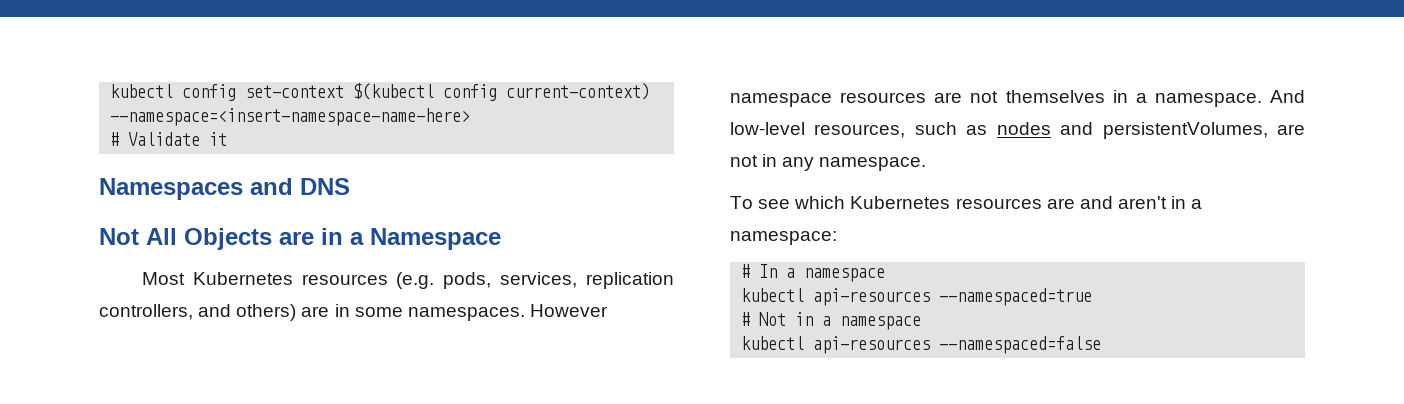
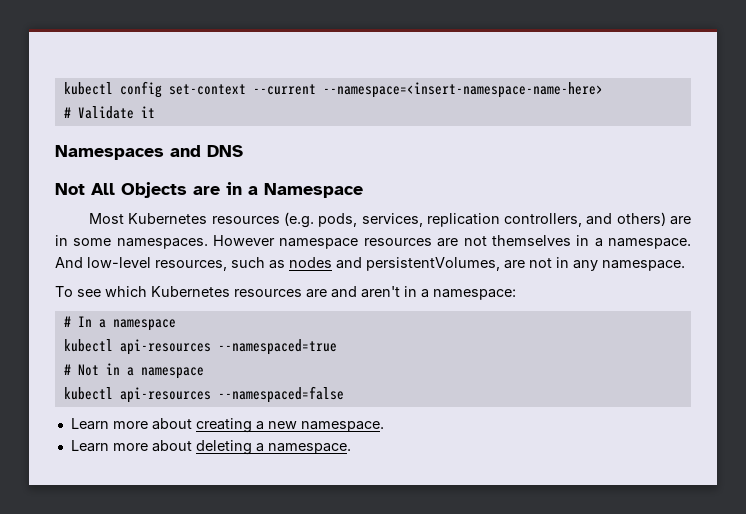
- kubectl config set-context $(kubectl config current-context) --namespace=<insert-namespace-name-here>
+ kubectl config set-context --current --namespace=<insert-namespace-name-here>
+ Learn more about creating a new namespace.
+ Learn more about deleting a namespace.

